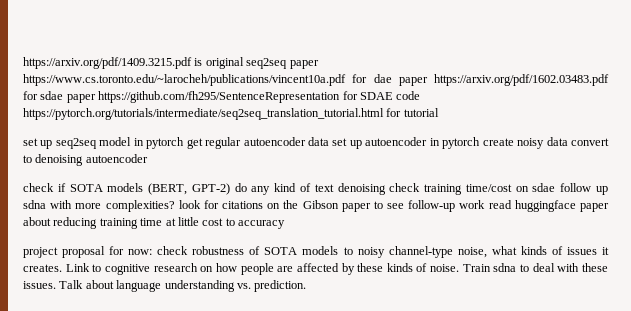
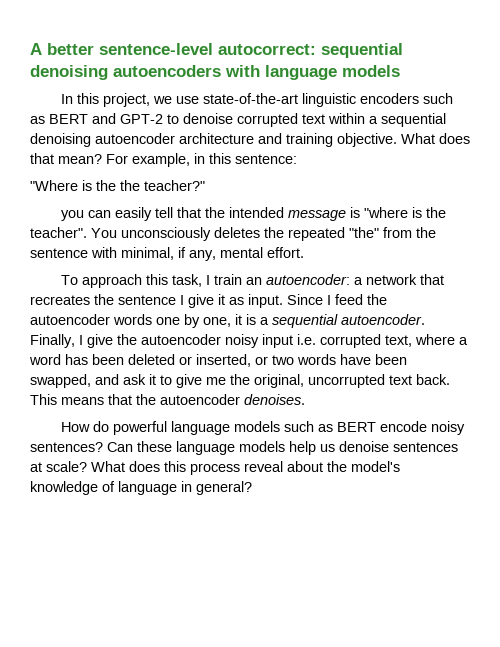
- https://arxiv.org/pdf/1409.3215.pdf is original seq2seq paper https://www.cs.toronto.edu/~larocheh/publications/vincent10a.pdf for dae paper https://arxiv.org/pdf/1602.03483.pdf for sdae paper https://github.com/fh295/SentenceRepresentation for SDAE code https://pytorch.org/tutorials/intermediate/seq2seq_translation_tutorial.html for tutorial
- set up seq2seq model in pytorch get regular autoencoder data set up autoencoder in pytorch create noisy data convert to denoising autoencoder
- check if SOTA models (BERT, GPT-2) do any kind of text denoising check training time/cost on sdae follow up sdna with more complexities? look for citations on the Gibson paper to see follow-up work read huggingface paper about reducing training time at little cost to accuracy
- project proposal for now: check robustness of SOTA models to noisy channel-type noise, what kinds of issues it creates. Link to cognitive research on how people are affected by these kinds of noise. Train sdna to deal with these issues. Talk about language understanding vs. prediction.
+ A better sentence-level autocorrect: sequential denoising autoencoders with language models
+ In this project, we use state-of-the-art linguistic encoders such as BERT and GPT-2 to denoise corrupted text within a sequential denoising autoencoder architecture and training objective. What does that mean? For example, in this sentence:
+ "Where is the the teacher?"
+ you can easily tell that the intended message is "where is the teacher". You unconsciously deletes the repeated "the" from the sentence with minimal, if any, mental effort.
+ To approach this task, I train an autoencoder: a network that recreates the sentence I give it as input. Since I feed the autoencoder words one by one, it is a sequential autoencoder. Finally, I give the autoencoder noisy input i.e. corrupted text, where a word has been deleted or inserted, or two words have been swapped, and ask it to give me the original, uncorrupted text back. This means that the autoencoder denoises.
+ How do powerful language models such as BERT encode noisy sentences? Can these language models help us denoise sentences at scale? What does this process reveal about the model's knowledge of language in general?

